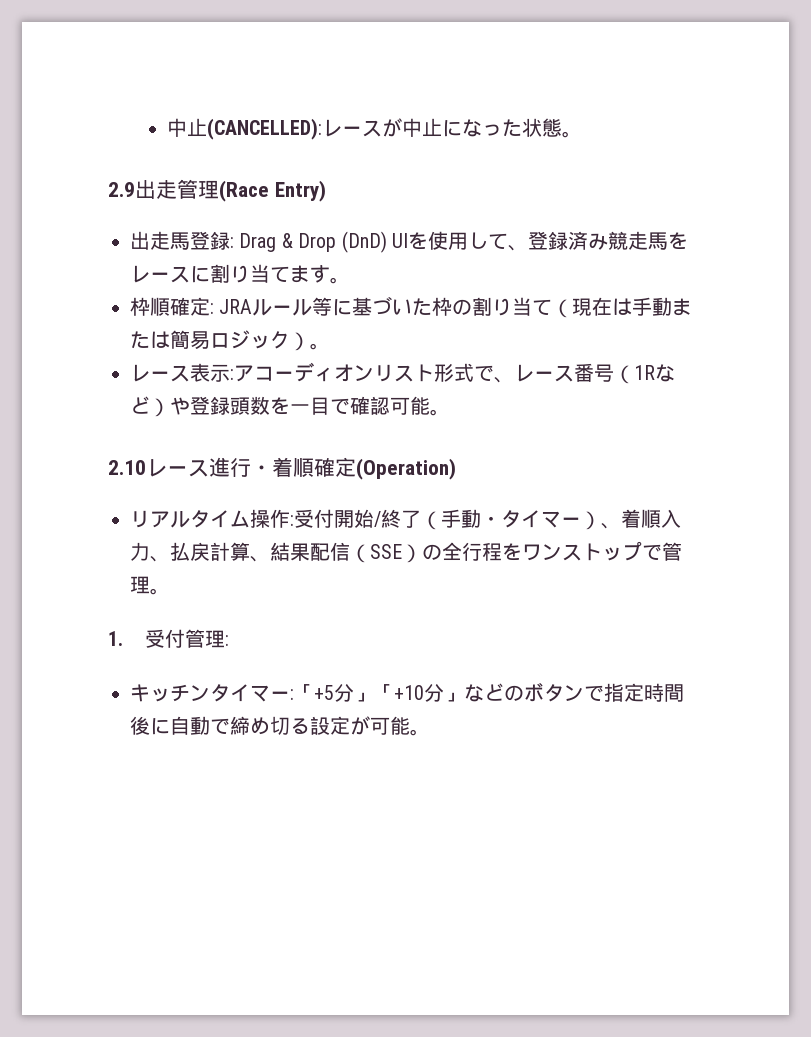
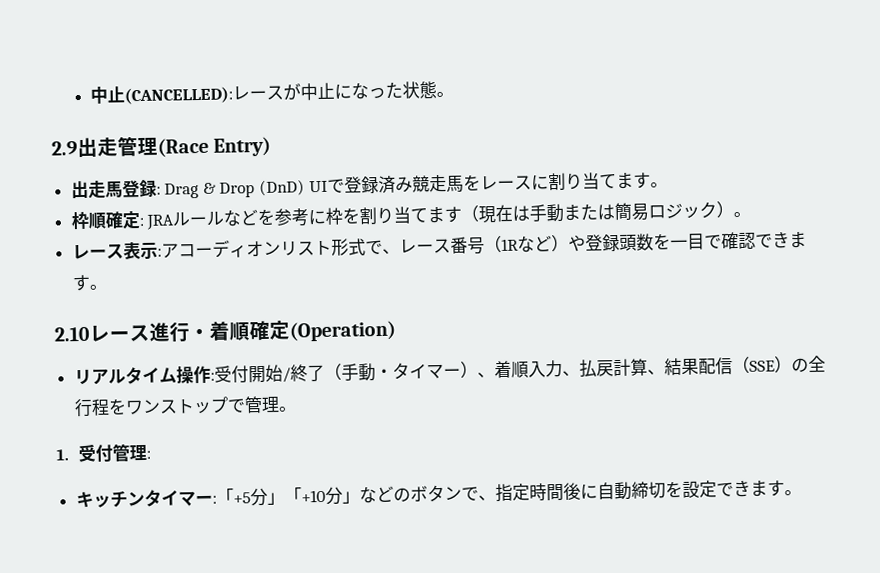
- 出走馬登録: Drag & Drop (DnD) UIを使用して、登録済み競走馬をレースに割り当てます。
+ 出走馬登録: Drag & Drop (DnD) UIで登録済み競走馬をレースに割り当てます。
- 枠順確定: JRAルール等に基づいた枠の割り当て（現在は手動または簡易ロジック）。
+ 枠順確定: JRAルールなどを参考に枠を割り当てます（現在は手動または簡易ロジック）。
- レース表示:アコーディオンリスト形式で、レース番号（1Rなど）や登録頭数を一目で確認可能。
+ レース表示:アコーディオンリスト形式で、レース番号（1Rなど）や登録頭数を一目で確認できます。
- キッチンタイマー:「+5分」「+10分」などのボタンで指定時間後に自動で締め切る設定が可能。
+ キッチンタイマー:「+5分」「+10分」などのボタンで、指定時間後に自動締切を設定できます。

